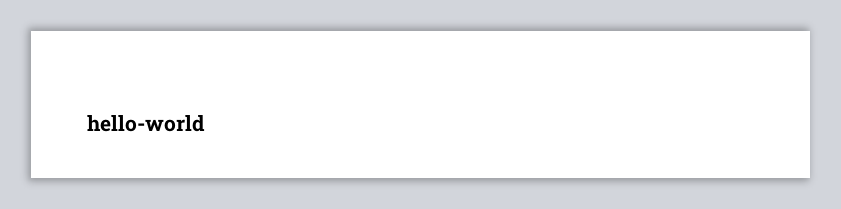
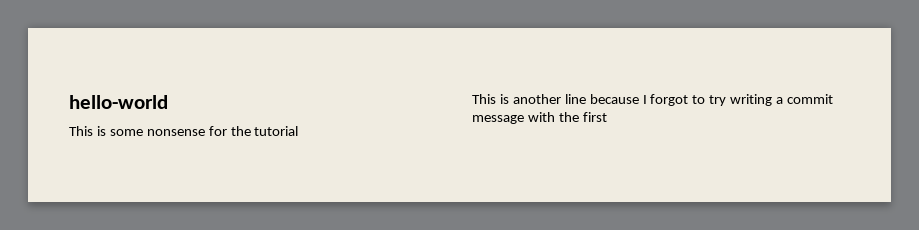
+ This is some nonsense for the tutorial
+ This is another line because I forgot to try writing a commit message with the first

